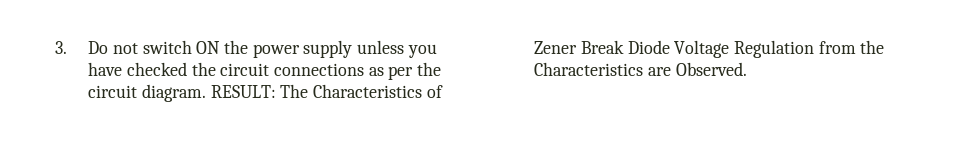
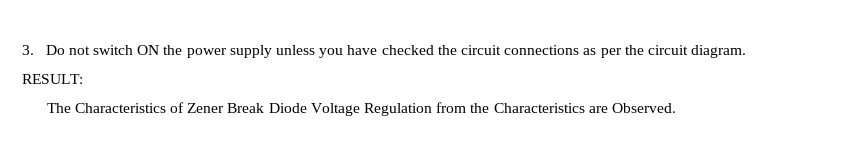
- 3. Do not switch ON the power supply unless you have checked the circuit connections as per the circuit diagram. RESULT: The Characteristics of Zener Break Diode Voltage Regulation from the Characteristics are Observed.
+ 3. Do not switch ON the power supply unless you have checked the circuit connections as per the circuit diagram.
+ RESULT:
+ The Characteristics of Zener Break Diode Voltage Regulation from the Characteristics are Observed.

